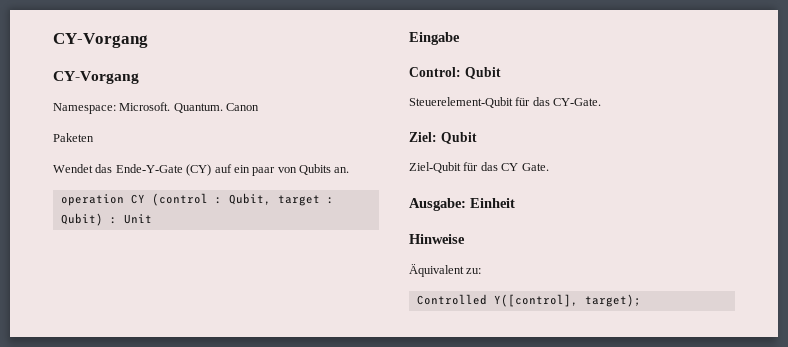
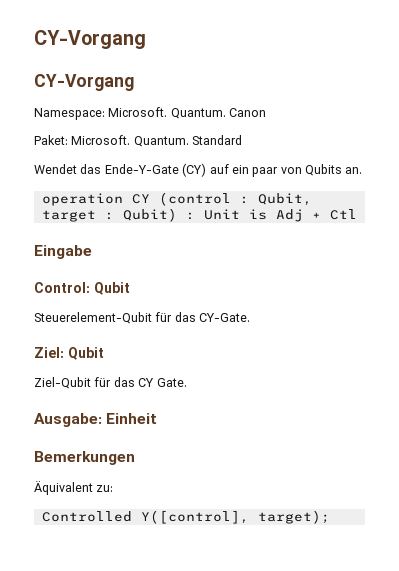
- Paketen
+ Paket: Microsoft. Quantum. Standard
- operation CY (control : Qubit, target : Qubit) : Unit
+ operation CY (control : Qubit, target : Qubit) : Unit is Adj + Ctl
- Hinweise
+ Bemerkungen

